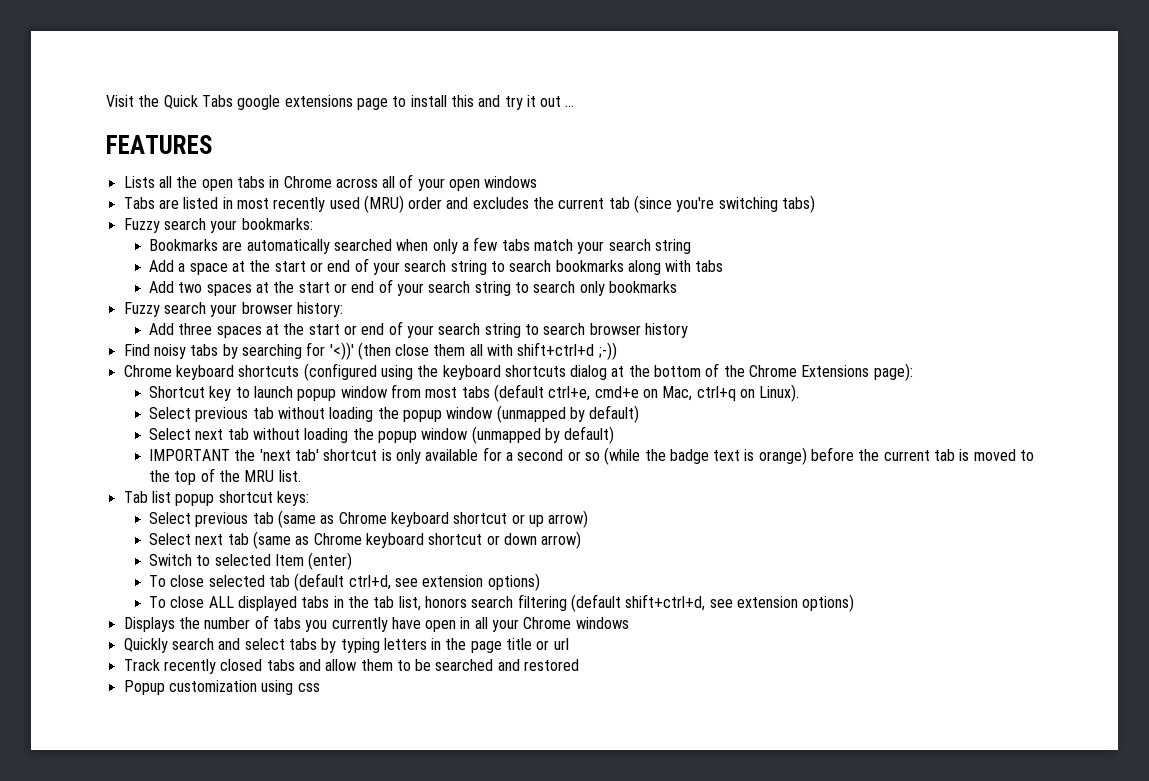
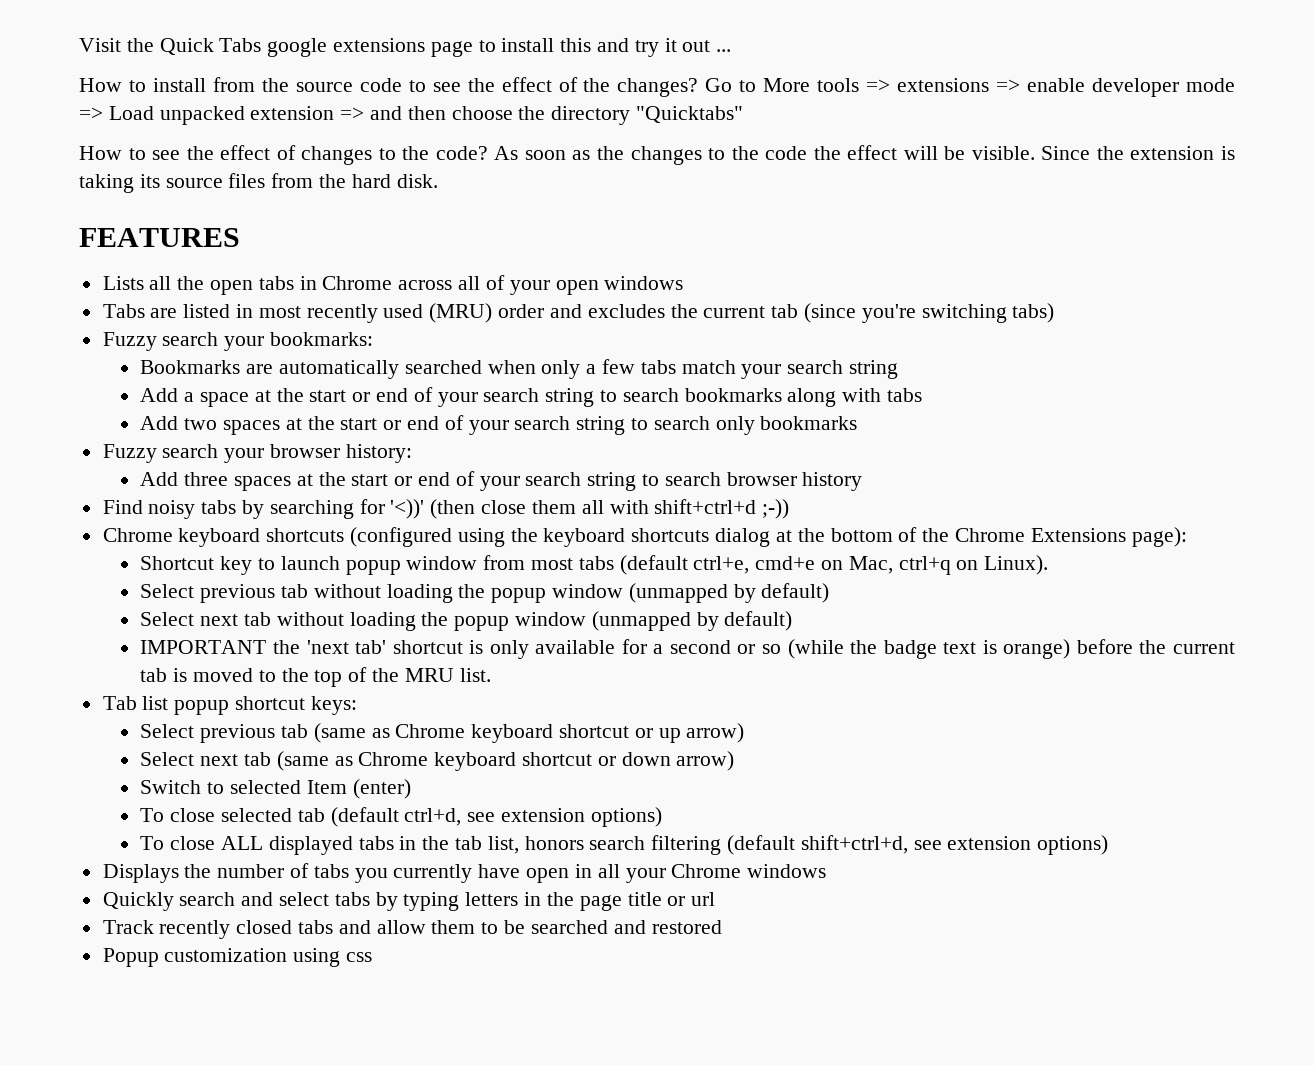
+ How to install from the source code to see the effect of the changes? Go to More tools => extensions => enable developer mode => Load unpacked extension => and then choose the directory "Quicktabs"
+ How to see the effect of changes to the code? As soon as the changes to the code the effect will be visible. Since the extension is taking its source files from the hard disk.

